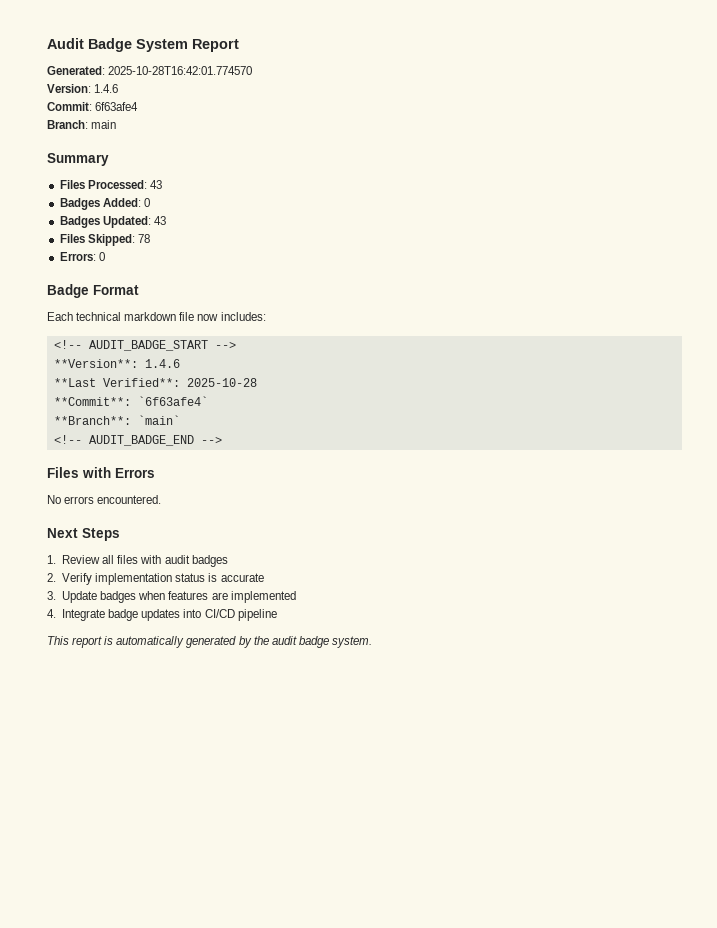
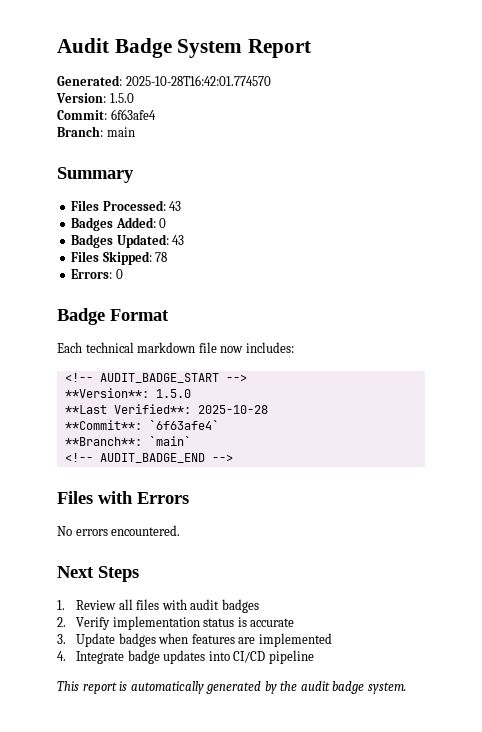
- Version: 1.4.6
+ Version: 1.5.0
- **Version**: 1.4.6
+ **Version**: 1.5.0

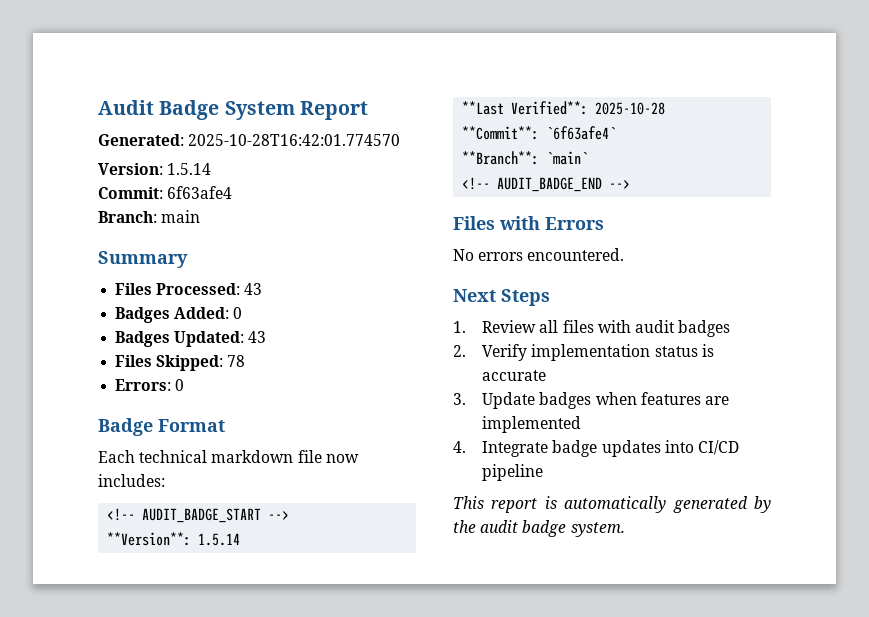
- Version: 1.5.0
+ Version: 1.5.14
- **Version**: 1.5.0
+ **Version**: 1.5.14

